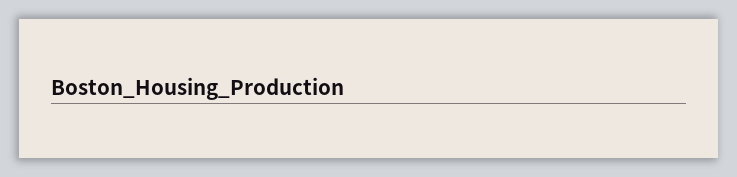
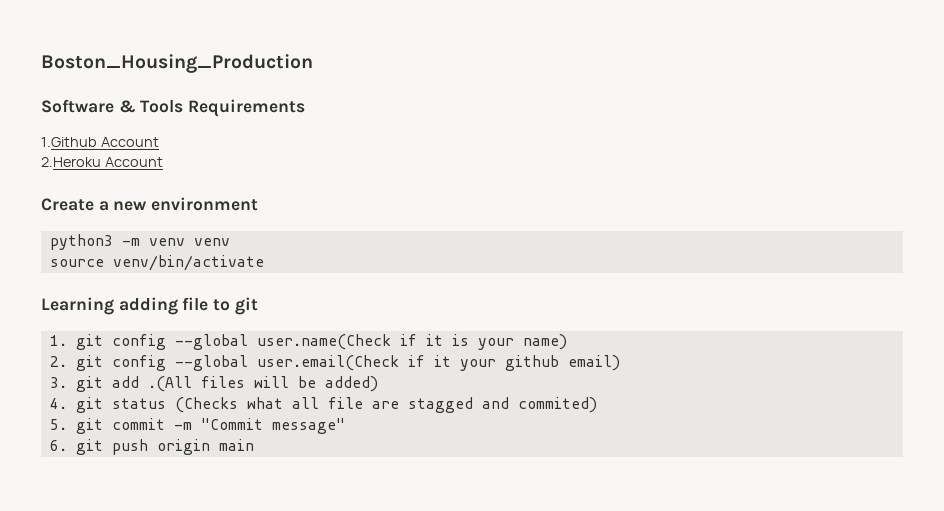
+ Software & Tools Requirements
+ 1.Github Account
+ 2.Heroku Account
+ Create a new environment
+ python3 -m venv venv
+ source venv/bin/activate
+ Learning adding file to git
+ 1. git config --global user.name(Check if it is your name)
+ 2. git config --global user.email(Check if it your github email)
+ 3. git add .(All files will be added)
+ 4. git status (Checks what all file are stagged and commited)
+ 5. git commit -m "Commit message"
+ 6. git push origin main

